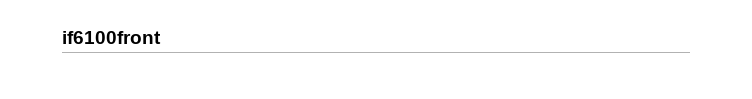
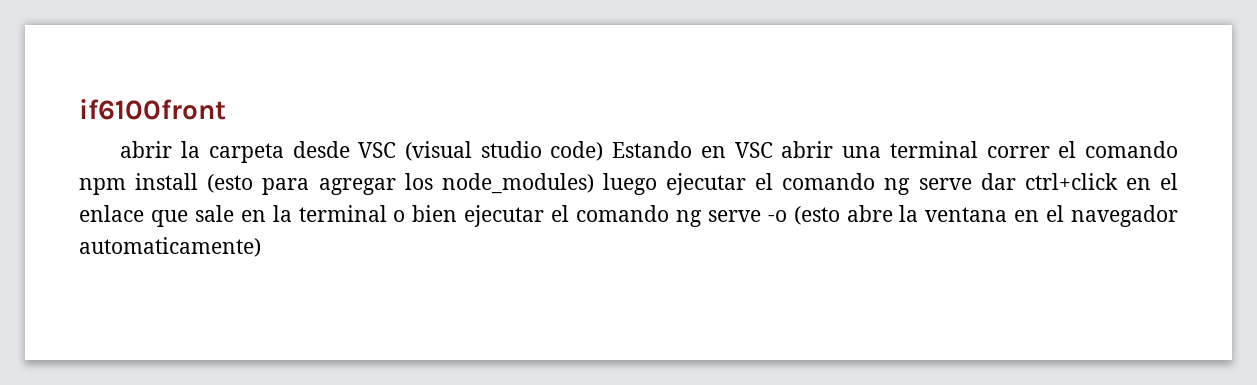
+ abrir la carpeta desde VSC (visual studio code) Estando en VSC abrir una terminal correr el comando npm install (esto para agregar los node_modules) luego ejecutar el comando ng serve dar ctrl+click en el enlace que sale en la terminal o bien ejecutar el comando ng serve -o (esto abre la ventana en el navegador automaticamente)

